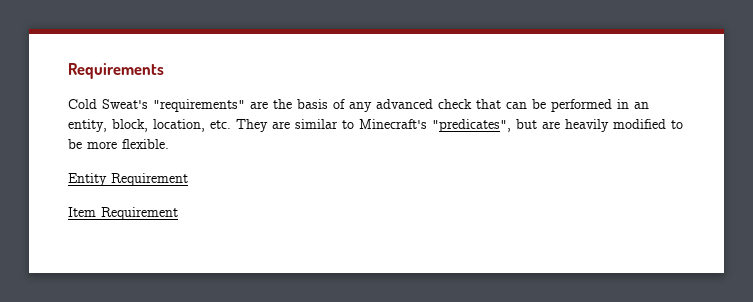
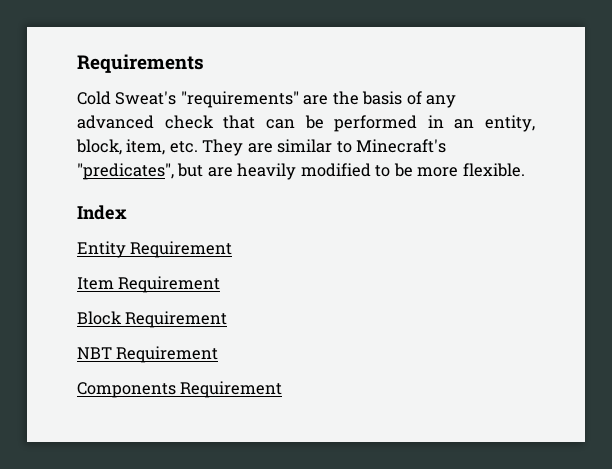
- Cold Sweat's "requirements" are the basis of any advanced check that can be performed in an entity, block, location, etc. They are similar to Minecraft's "predicates", but are heavily modified to be more flexible.
+ Cold Sweat's "requirements" are the basis of any advanced check that can be performed in an entity, block, item, etc. They are similar to Minecraft's "predicates", but are heavily modified to be more flexible.
+ Index
+ Block Requirement
+ NBT Requirement
+ Components Requirement

